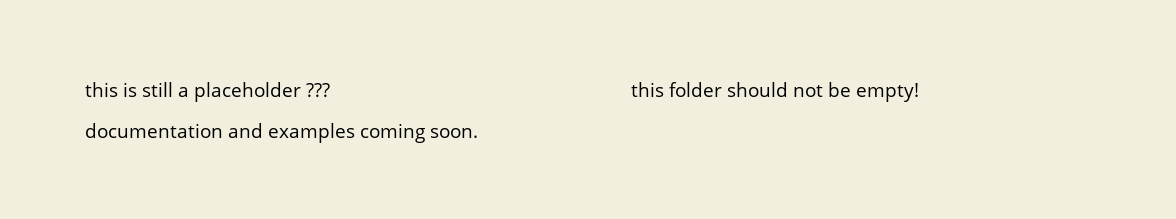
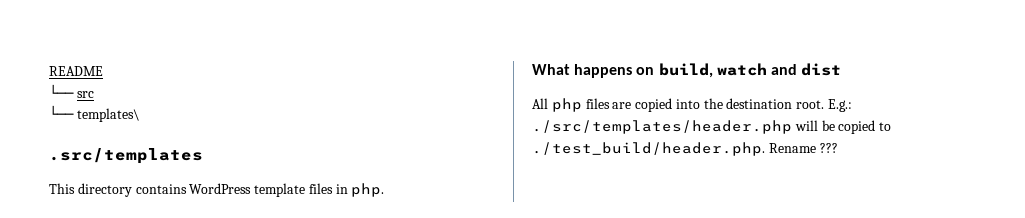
- this is still a placeholder ???
- documentation and examples coming soon.
- this folder should not be empty!
+ README
+ └── src
+ └── templates\
+ .src/templates
+ This directory contains WordPress template files in php.
+ What happens on build, watch and dist
+ All php files are copied into the destination root. E.g.: ./src/templates/header.php will be copied to ./test_build/header.php. Rename ???

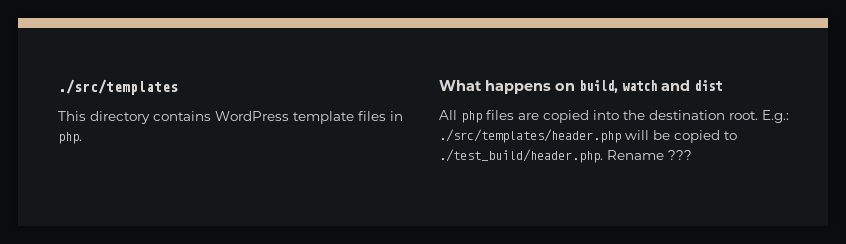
- README
- └── src
- └── templates\
- .src/templates
+ ./src/templates

